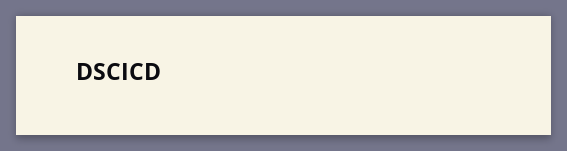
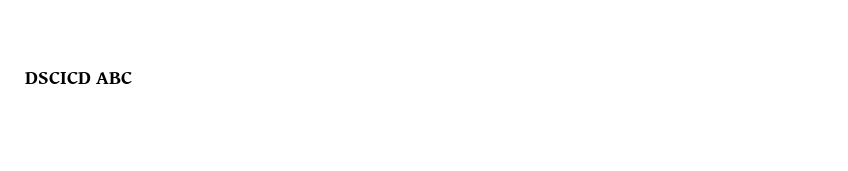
- DSCICD
+ DSCICD ABC

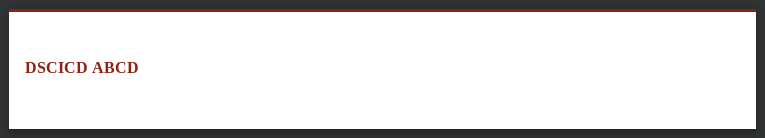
- DSCICD ABC
+ DSCICD ABCD

